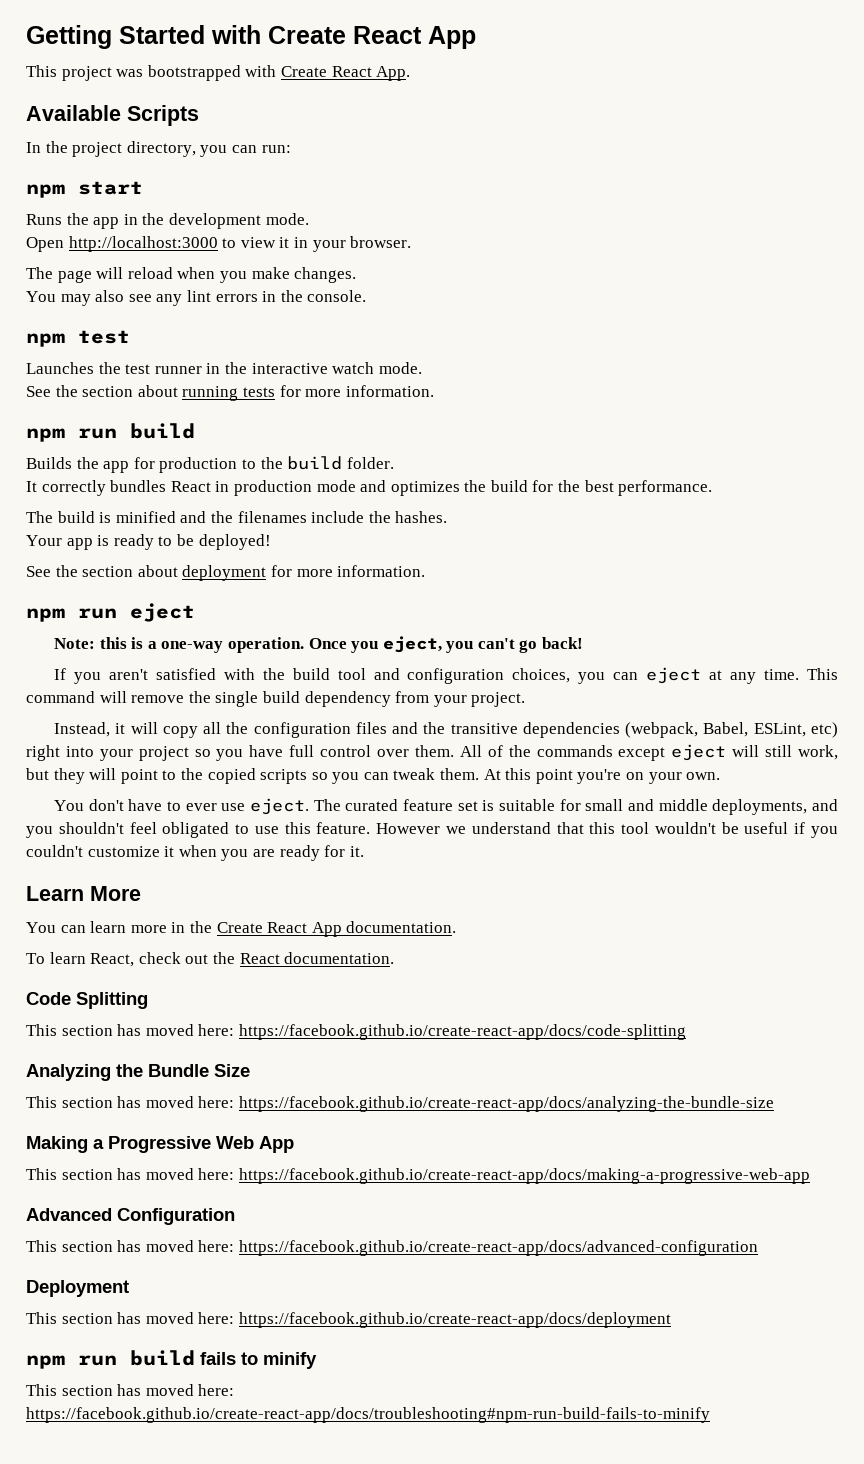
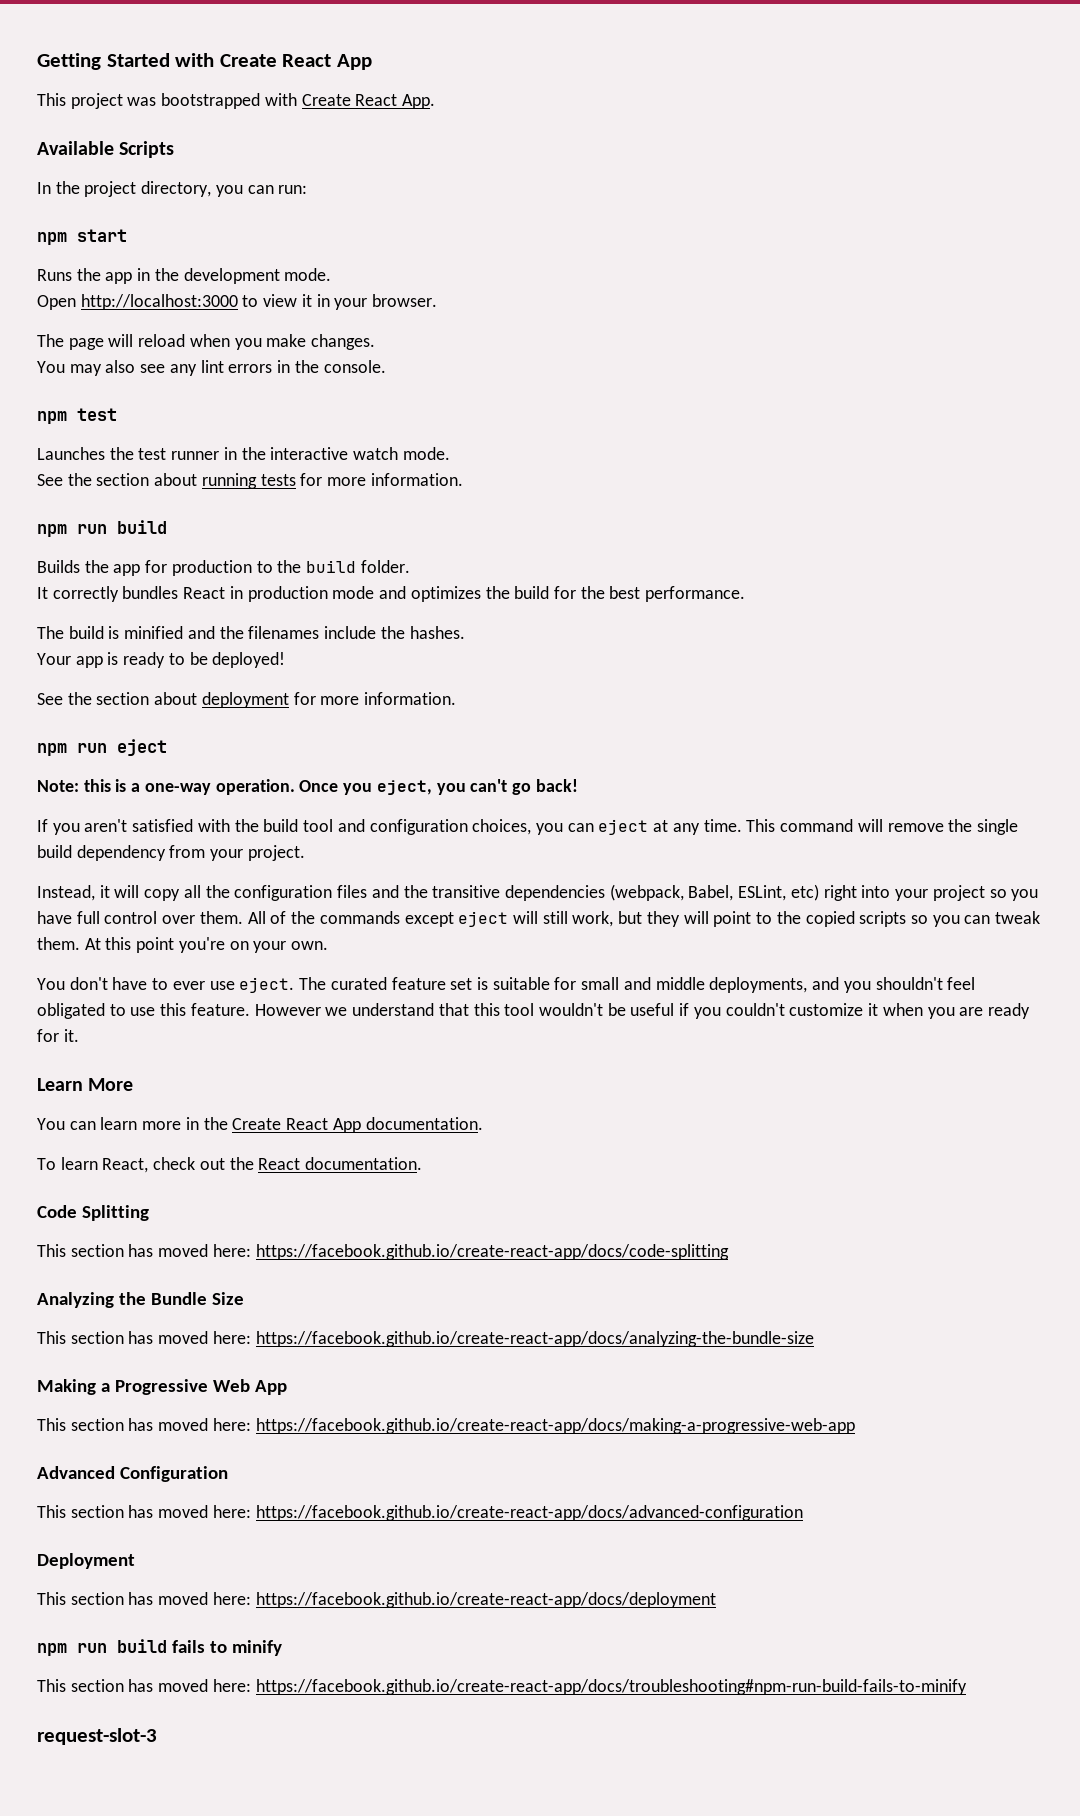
+ request-slot-3

